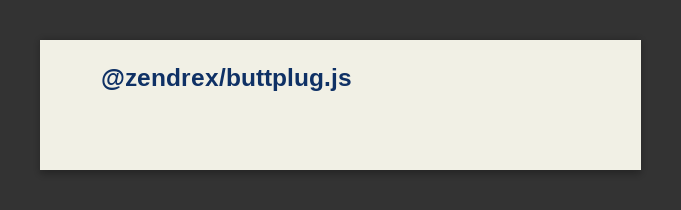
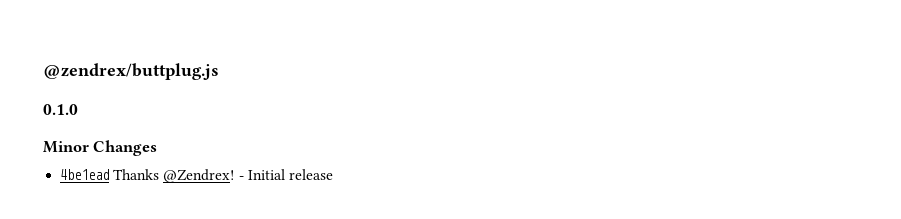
+ 0.1.0
+ Minor Changes
+ 4be1ead Thanks @Zendrex! - Initial release

